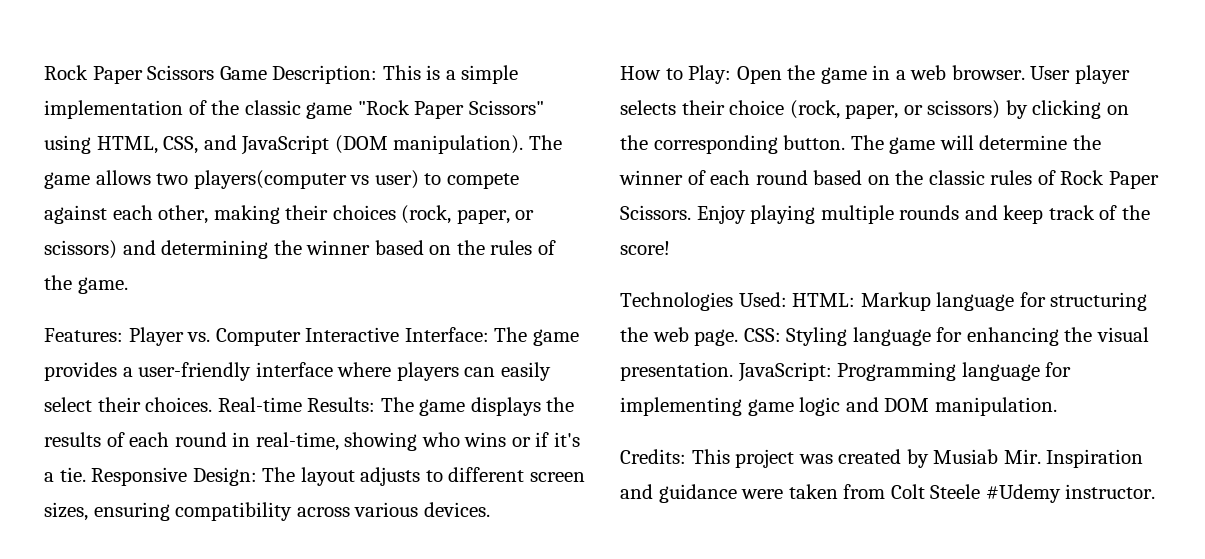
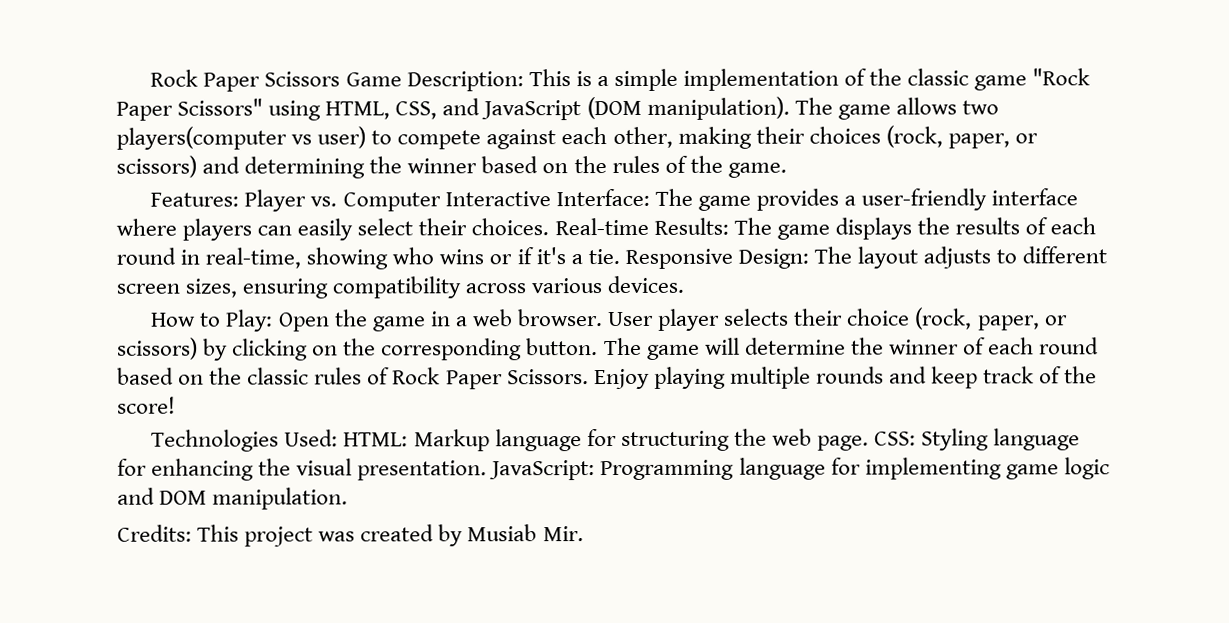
- Credits: This project was created by Musiab Mir. Inspiration and guidance were taken from Colt Steele #Udemy instructor.
+ Credits: This project was created by Musiab Mir.

